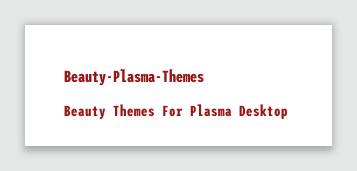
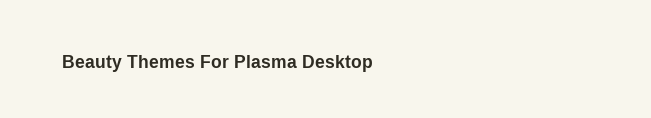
- Beauty-Plasma-Themes

